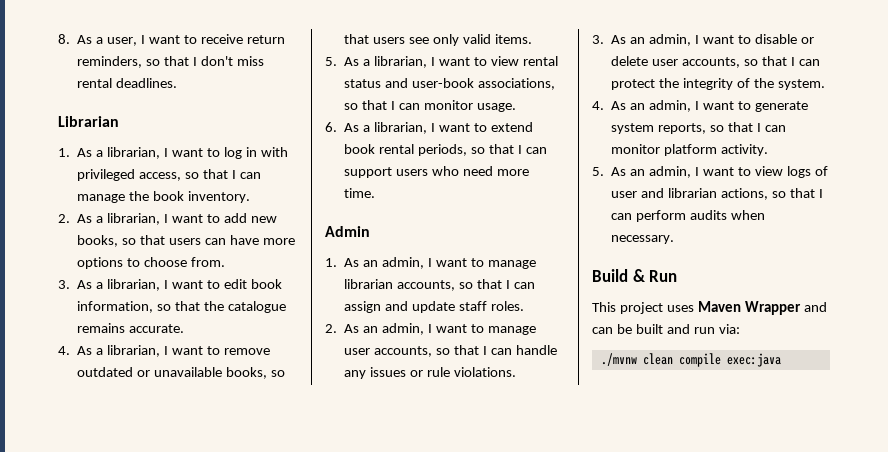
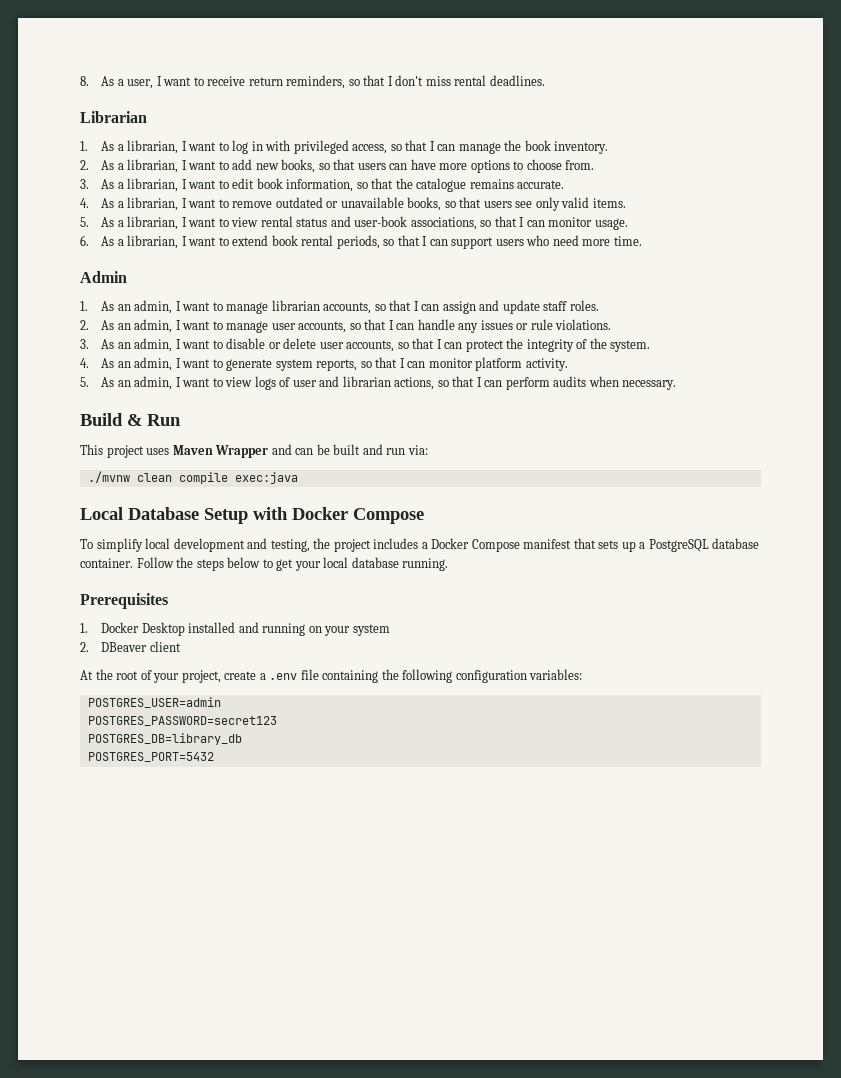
+ Local Database Setup with Docker Compose
+ To simplify local development and testing, the project includes a Docker Compose manifest that sets up a PostgreSQL database container. Follow the steps below to get your local database running.
+ Prerequisites
+ 1. Docker Desktop installed and running on your system
+ 2. DBeaver client
+ At the root of your project, create a .env file containing the following configuration variables:
+ POSTGRES_USER=admin
+ POSTGRES_PASSWORD=secret123
+ POSTGRES_DB=library_db
+ POSTGRES_PORT=5432

